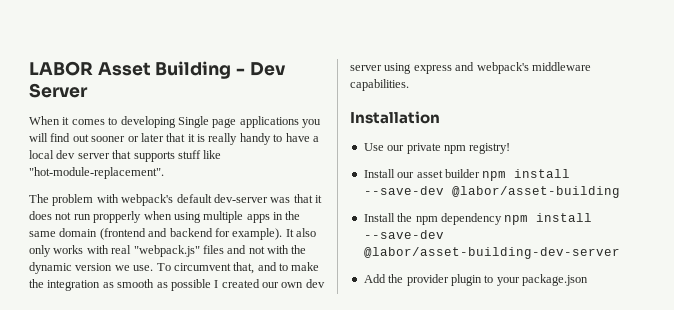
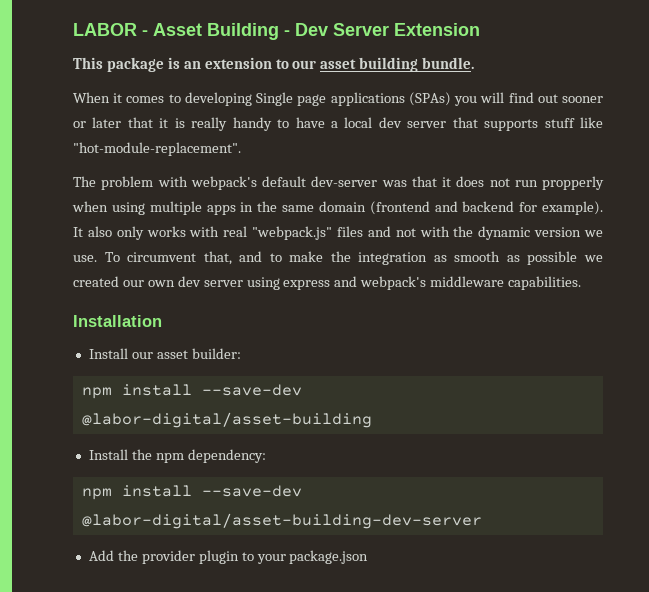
- LABOR Asset Building - Dev Server
+ LABOR - Asset Building - Dev Server Extension
+ This package is an extension to our asset building bundle.
- When it comes to developing Single page applications you will find out sooner or later that it is really handy to have a local dev server that supports stuff like "hot-module-replacement".
+ When it comes to developing Single page applications (SPAs) you will find out sooner or later that it is really handy to have a local dev server that supports stuff like "hot-module-replacement".
- To circumvent that, and to make the integration as smooth as possible I created our own dev server using express and webpack's middleware capabilities.
+ To circumvent that, and to make the integration as smooth as possible we created our own dev server using express and webpack's middleware capabilities.
- Use our private npm registry!
- Install our asset builder npm install --save-dev @labor/asset-building
+ Install our asset builder:
+ npm install --save-dev @labor-digital/asset-building
- Install the npm dependency npm install --save-dev @labor/asset-building-dev-server
+ Install the npm dependency:
+ npm install --save-dev @labor-digital/asset-building-dev-server

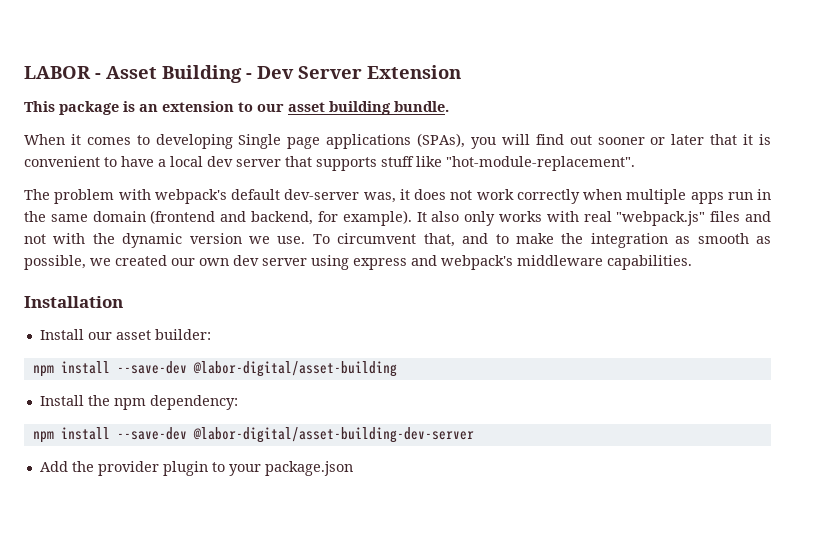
- When it comes to developing Single page applications (SPAs) you will find out sooner or later that it is really handy to have a local dev server that supports stuff like "hot-module-replacement".
+ When it comes to developing Single page applications (SPAs), you will find out sooner or later that it is convenient to have a local dev server that supports stuff like "hot-module-replacement".
- The problem with webpack's default dev-server was that it does not run propperly when using multiple apps in the same domain (frontend and backend for example).
+ The problem with webpack's default dev-server was, it does not work correctly when multiple apps run in the same domain (frontend and backend, for example).
- To circumvent that, and to make the integration as smooth as possible we created our own dev server using express and webpack's middleware capabilities.
+ To circumvent that, and to make the integration as smooth as possible, we created our own dev server using express and webpack's middleware capabilities.

